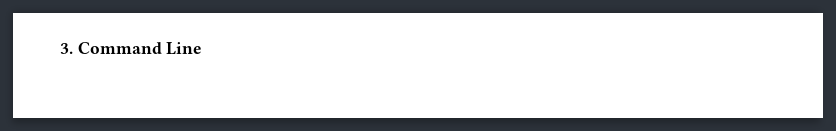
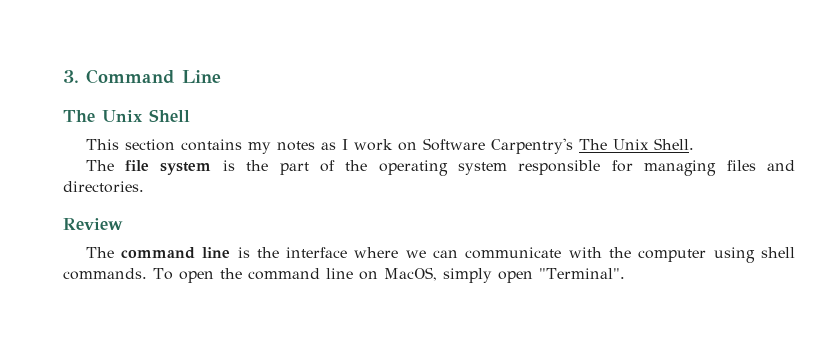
+ The Unix Shell
+ This section contains my notes as I work on Software Carpentry's The Unix Shell.
+ The file system is the part of the operating system responsible for managing files and directories.
+ Review
+ The command line is the interface where we can communicate with the computer using shell commands. To open the command line on MacOS, simply open "Terminal".

